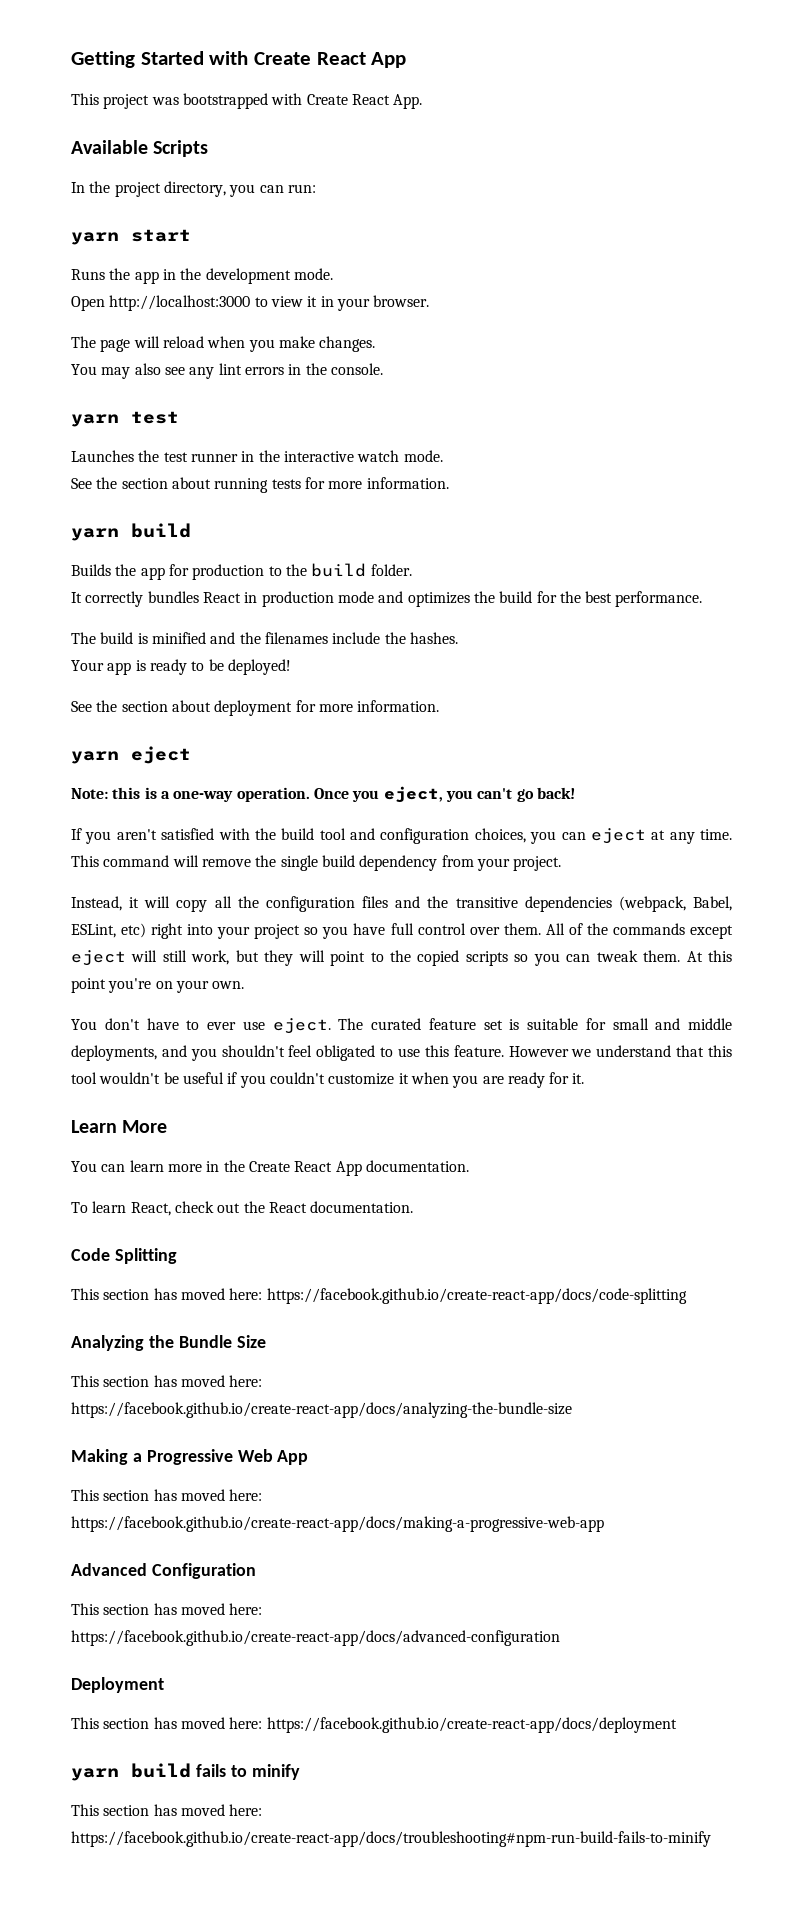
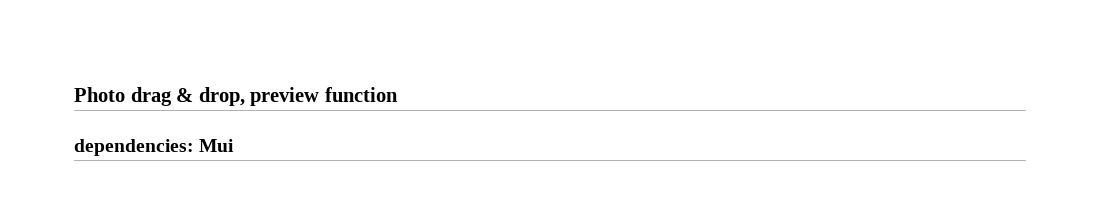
- Getting Started with Create React App
- This project was bootstrapped with Create React App.
- Available Scripts
- In the project directory, you can run:
- yarn start
- Runs the app in the development mode.
- Open http://localhost:3000 to view it in your browser.
- The page will reload when you make changes.
- You may also see any lint errors in the console.
- yarn test
- Launches the test runner in the interactive watch mode.
- See the section about running tests for more information.
- yarn build
- Builds the app for production to the build folder.
- It correctly bundles React in production mode and optimizes the build for the best performance.
- The build is minified and the filenames include the hashes.
- Your app is ready to be deployed!
- See the section about deployment for more information.
- yarn eject
- Note: this is a one-way operation. Once you eject, you can't go back!
- If you aren't satisfied with the build tool and configuration choices, you can eject at any time. This command will remove the single build dependency from your project.
- Instead, it will copy all the configuration files and the transitive dependencies (webpack, Babel, ESLint, etc) right into your project so you have full control over them. All of the commands except eject will still work, but they will point to the copied scripts so you can tweak them. At this point you're on your own.
- You don't have to ever use eject. The curated feature set is suitable for small and middle deployments, and you shouldn't feel obligated to use this feature. However we understand that this tool wouldn't be useful if you couldn't customize it when you are ready for it.
- Learn More
- You can learn more in the Create React App documentation.
- To learn React, check out the React documentation.
- Code Splitting
- This section has moved here: https://facebook.github.io/create-react-app/docs/code-splitting
- Analyzing the Bundle Size
- This section has moved here: https://facebook.github.io/create-react-app/docs/analyzing-the-bundle-size
- Making a Progressive Web App
- This section has moved here: https://facebook.github.io/create-react-app/docs/making-a-progressive-web-app
- Advanced Configuration
- This section has moved here: https://facebook.github.io/create-react-app/docs/advanced-configuration
- Deployment
- This section has moved here: https://facebook.github.io/create-react-app/docs/deployment
- yarn build fails to minify
- This section has moved here: https://facebook.github.io/create-react-app/docs/troubleshooting#npm-run-build-fails-to-minify
+ Photo drag & drop, preview function
+ dependencies: Mui

